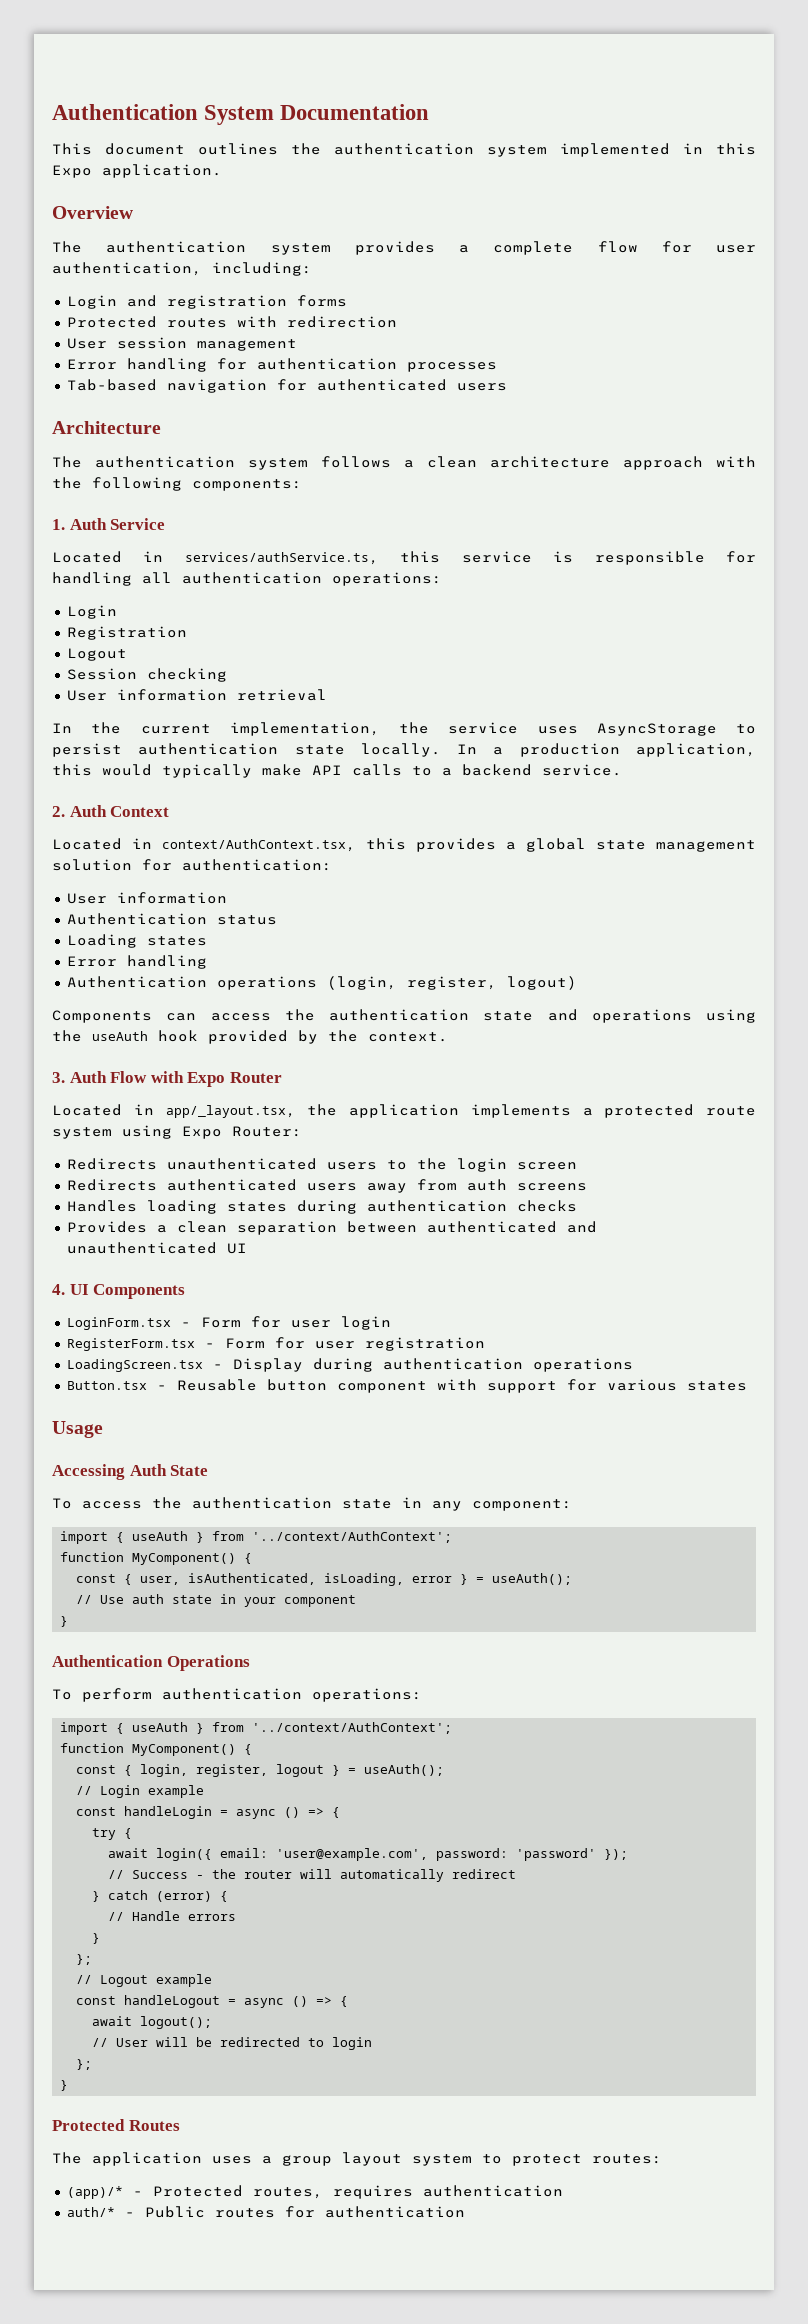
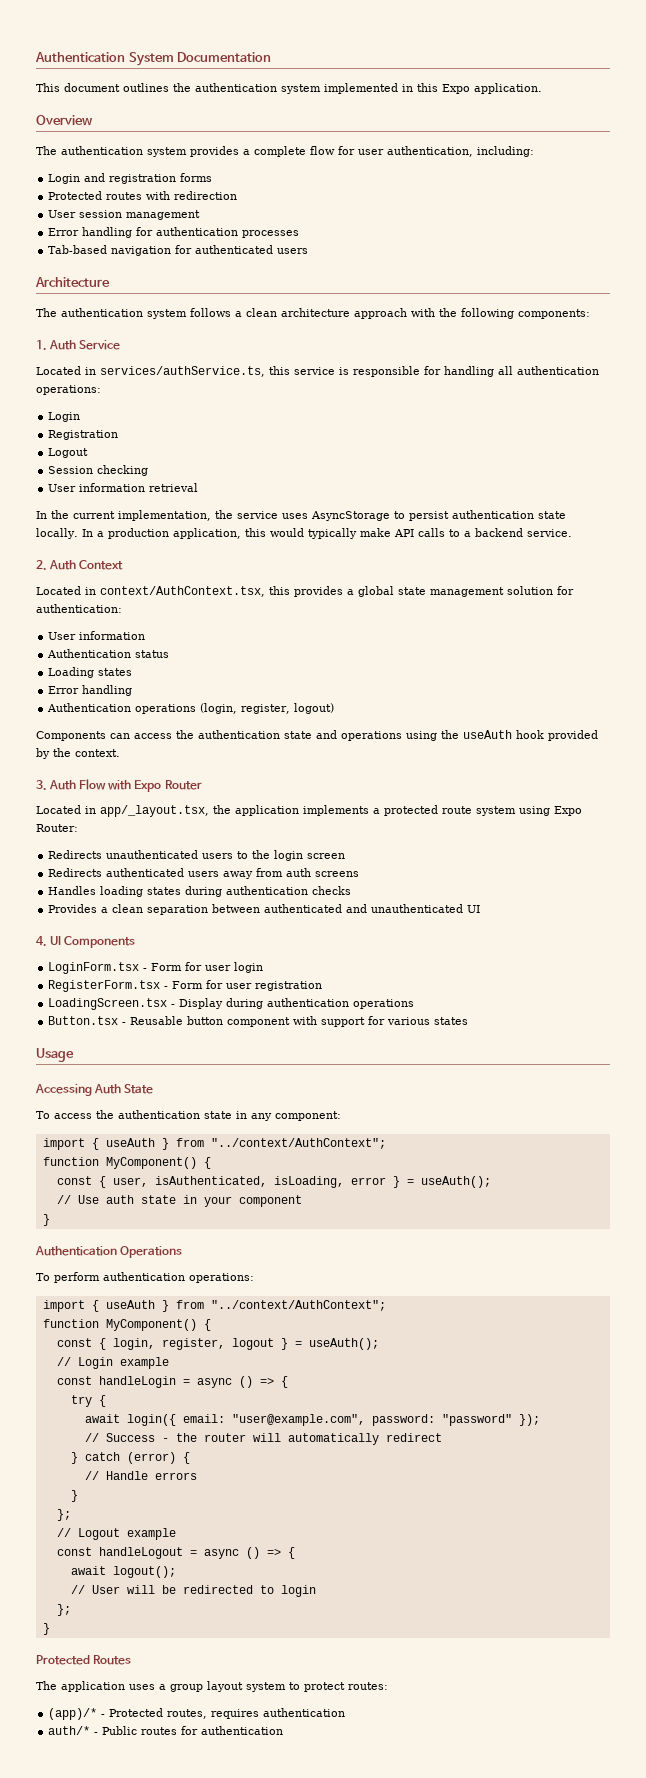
  To access the authentication state in any component:
- import { useAuth } from '../context/AuthContext';
+ import { useAuth } from "../context/AuthContext";
  To perform authentication operations:
- import { useAuth } from '../context/AuthContext';
+ import { useAuth } from "../context/AuthContext";
- await login({ email: 'user@example.com', password: 'password' });
+ await login({ email: "user@example.com", password: "password" });

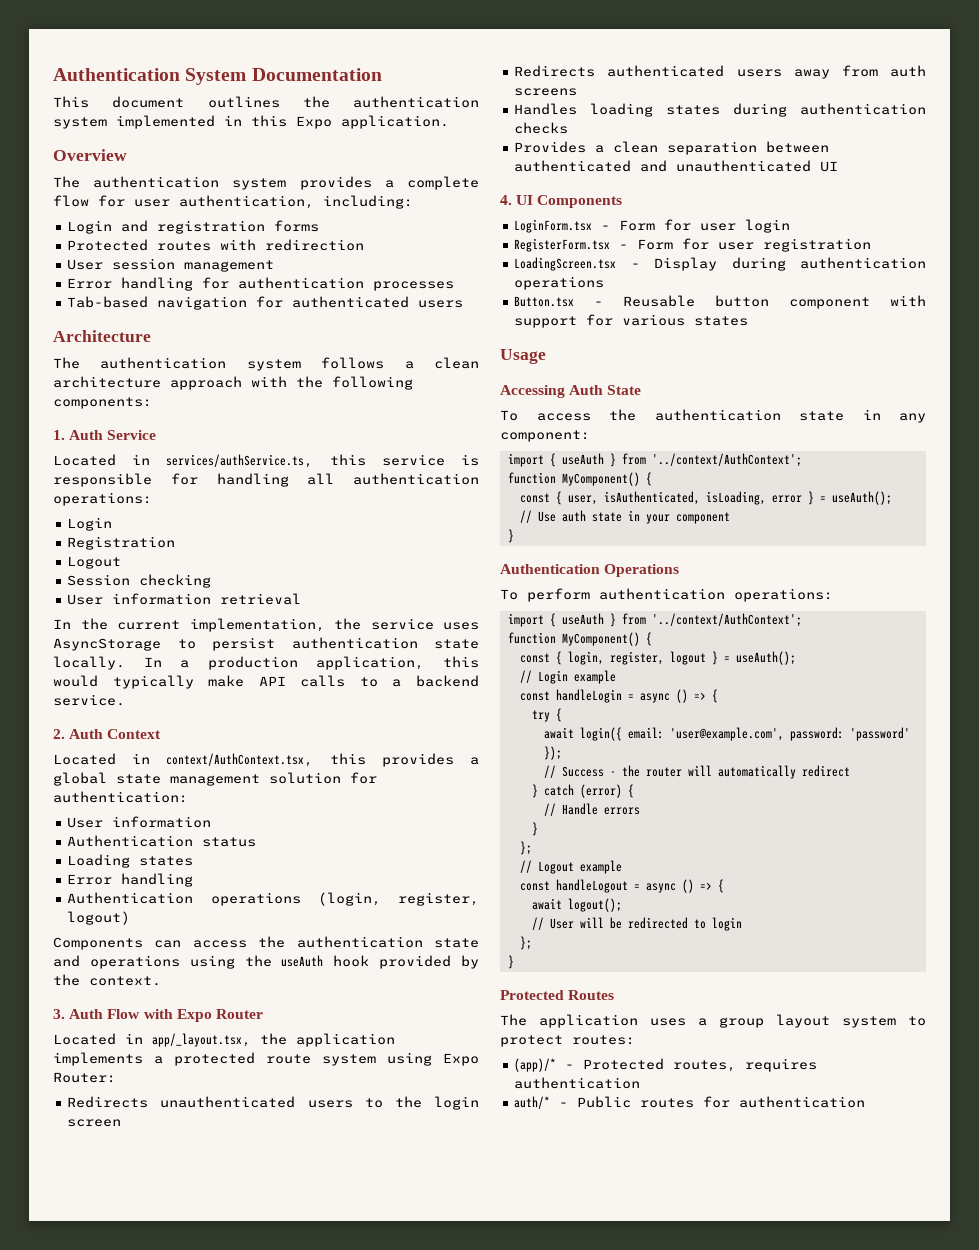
  To access the authentication state in any component:
- import { useAuth } from "../context/AuthContext";
+ import { useAuth } from '../context/AuthContext';
  To perform authentication operations:
- import { useAuth } from "../context/AuthContext";
+ import { useAuth } from '../context/AuthContext';
- await login({ email: "user@example.com", password: "password" });
+ await login({ email: 'user@example.com', password: 'password' });

